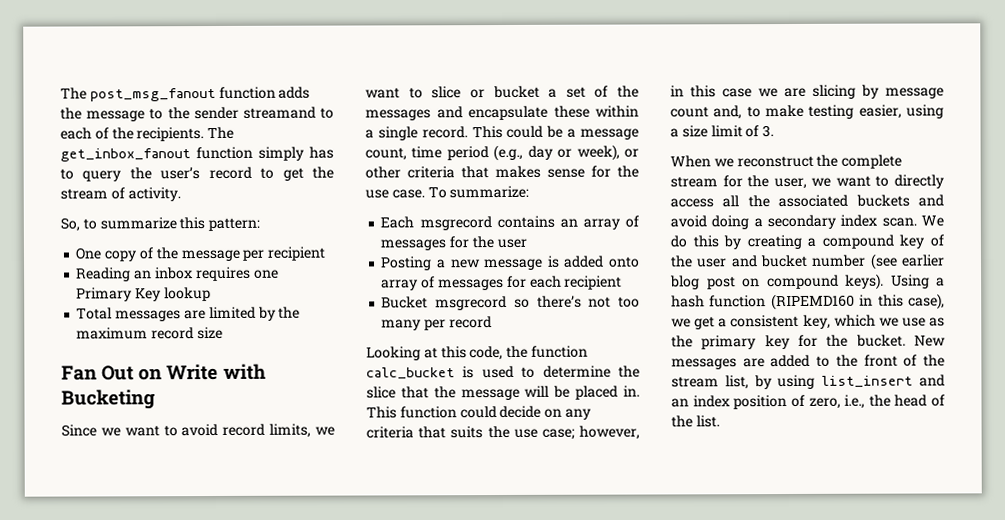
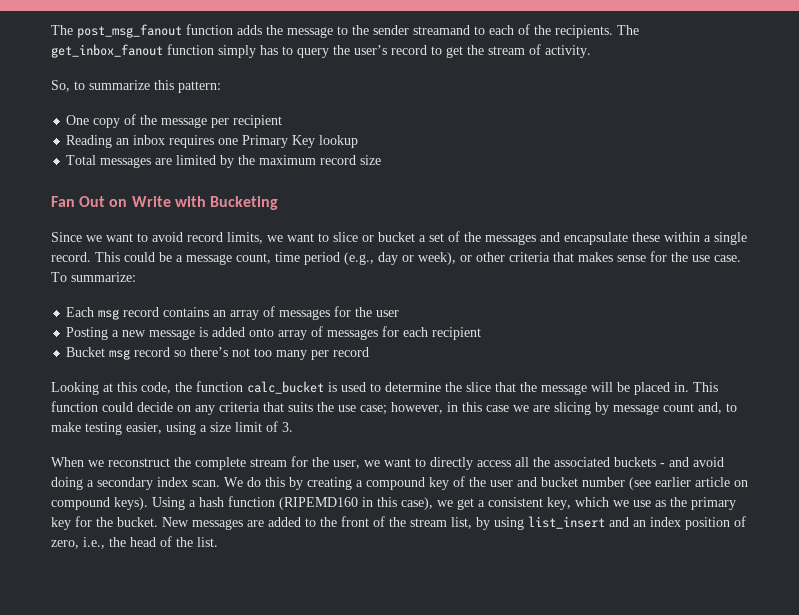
- Each msgrecord contains an array of messages for the user
+ Each msg record contains an array of messages for the user
- Bucket msgrecord so there’s not too many per record
+ Bucket msg record so there’s not too many per record
- When we reconstruct the complete stream for the user, we want to directly access all the associated buckets and avoid doing a secondary index scan.
+ When we reconstruct the complete stream for the user, we want to directly access all the associated buckets - and avoid doing a secondary index scan.
- We do this by creating a compound key of the user and bucket number (see earlier blog post on compound keys).
+ We do this by creating a compound key of the user and bucket number (see earlier article on compound keys).

